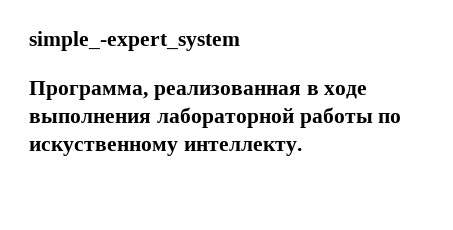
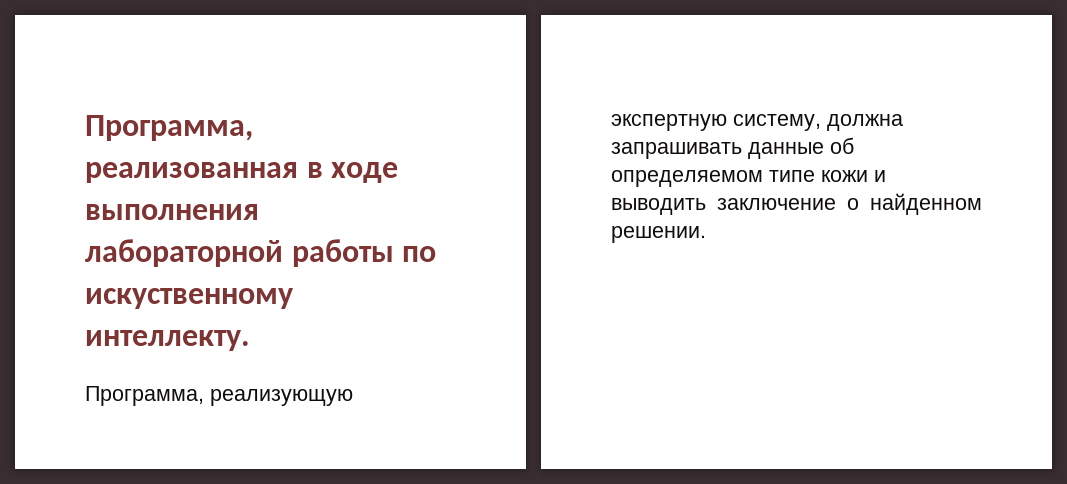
- simple_-expert_system
+ Программа, реализующую экспертную систему, должна запрашивать данные об определяемом типе кожи и выводить заключение о найденном решении.

